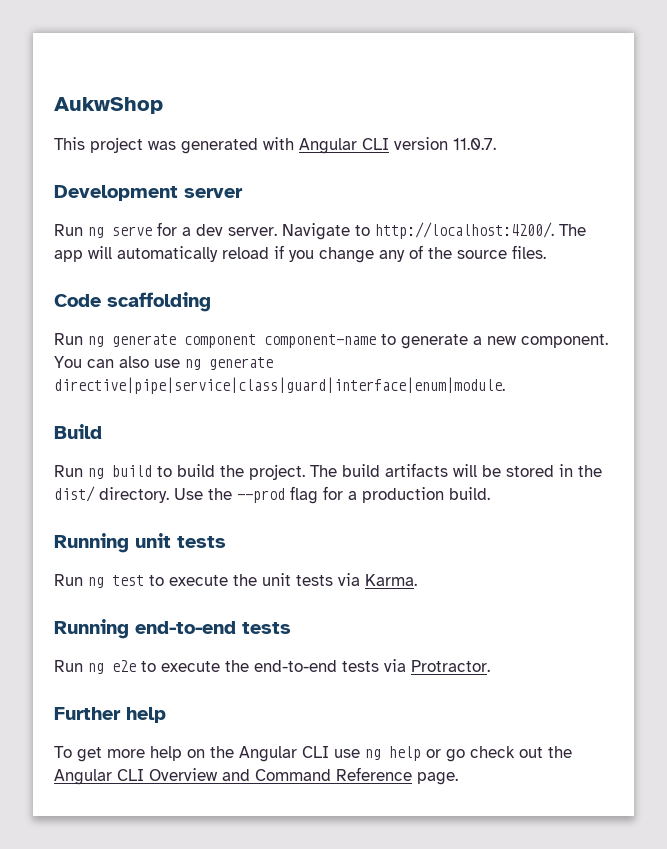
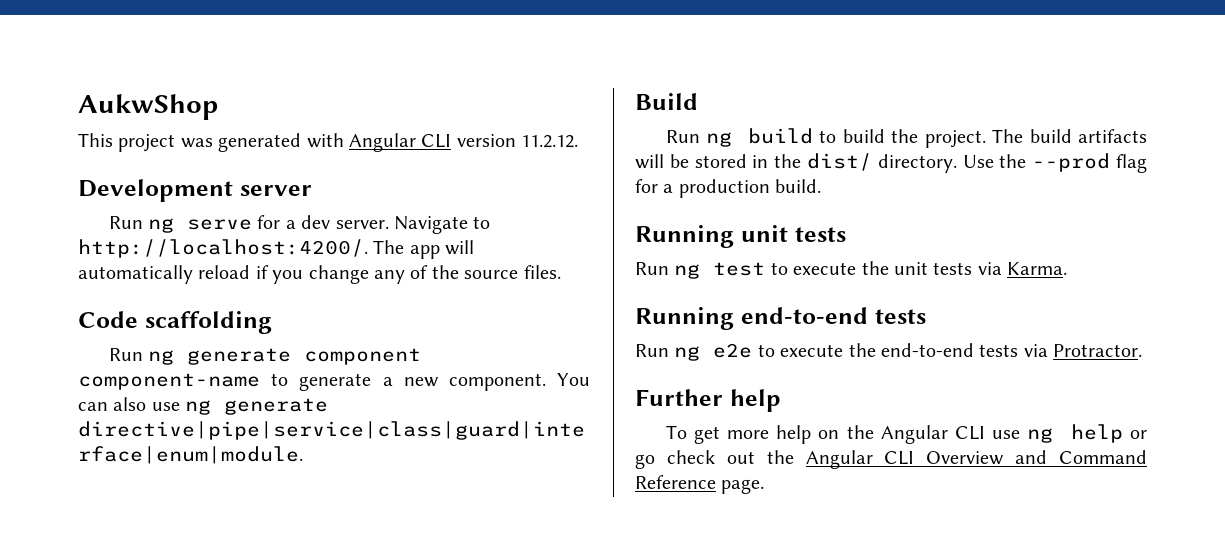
- This project was generated with Angular CLI version 11.0.7.
+ This project was generated with Angular CLI version 11.2.12.

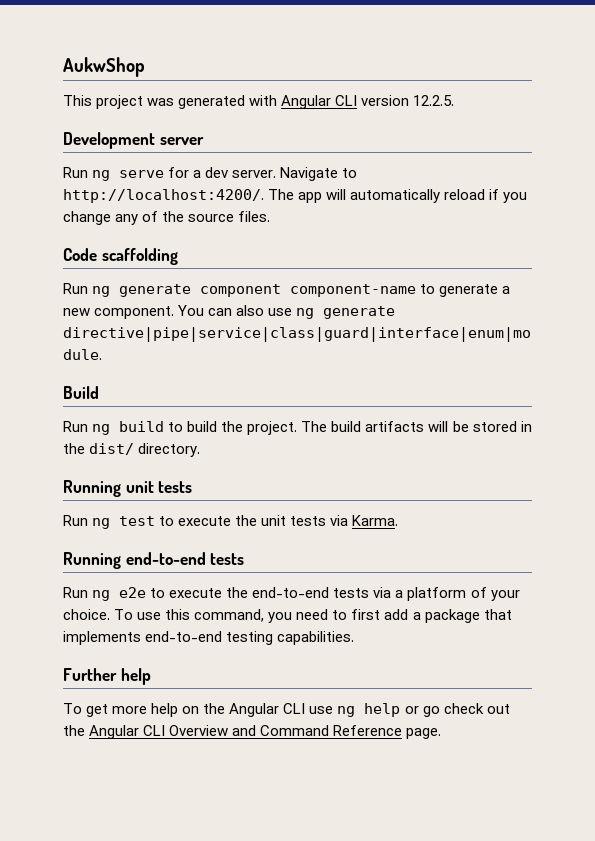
- This project was generated with Angular CLI version 11.2.12.
+ This project was generated with Angular CLI version 12.2.5.
- Use the --prod flag for a production build.
- Run ng e2e to execute the end-to-end tests via Protractor.
+ Run ng e2e to execute the end-to-end tests via a platform of your choice. To use this command, you need to first add a package that implements end-to-end testing capabilities.

